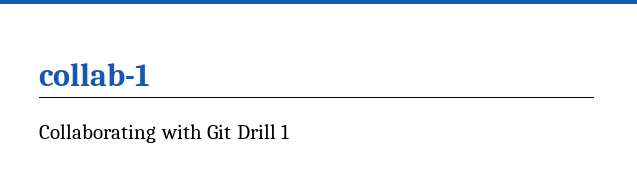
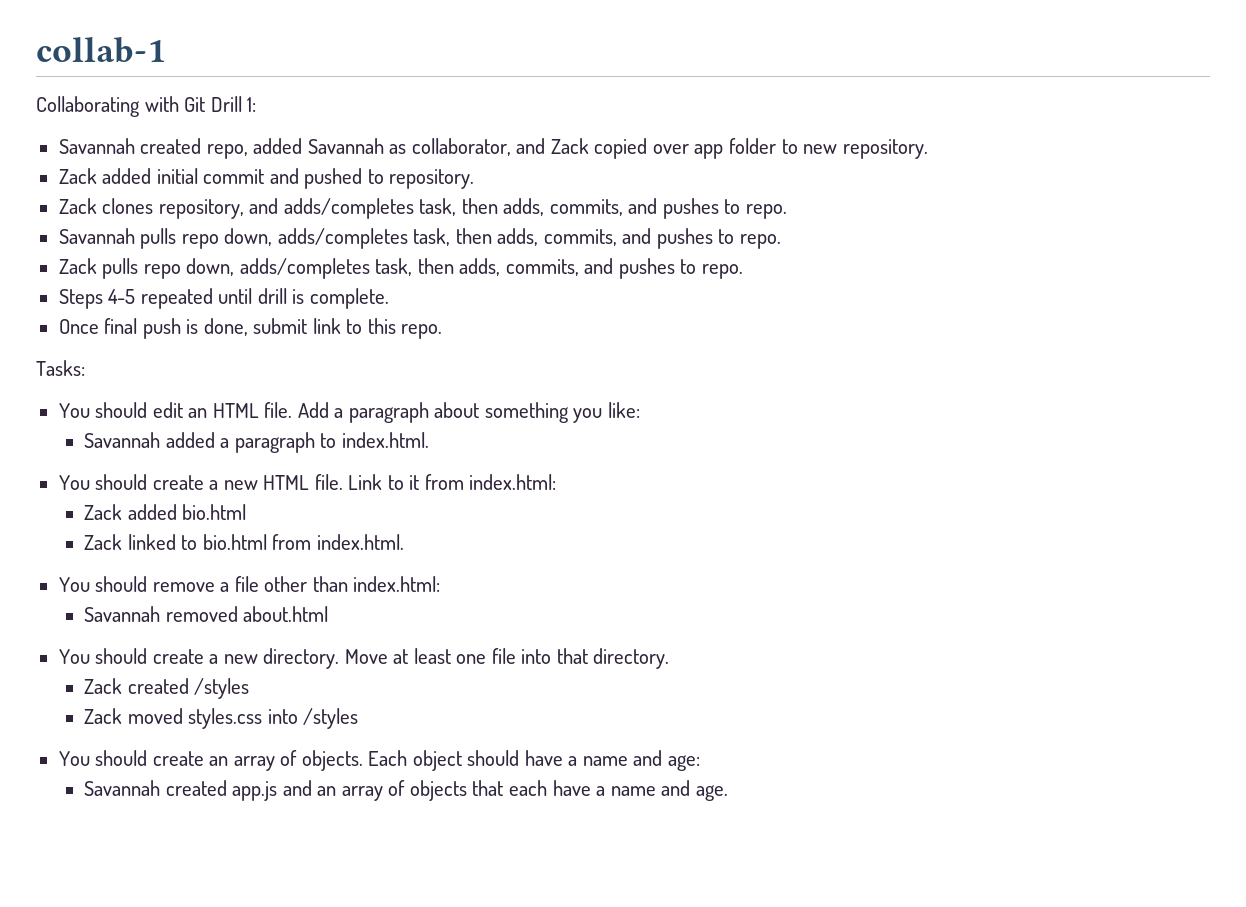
- Collaborating with Git Drill 1
+ Collaborating with Git Drill 1:
+ Savannah created repo, added Savannah as collaborator, and Zack copied over app folder to new repository.
+ Zack added initial commit and pushed to repository.
+ Zack clones repository, and adds/completes task, then adds, commits, and pushes to repo.
+ Savannah pulls repo down, adds/completes task, then adds, commits, and pushes to repo.
+ Zack pulls repo down, adds/completes task, then adds, commits, and pushes to repo.
+ Steps 4-5 repeated until drill is complete.
+ Once final push is done, submit link to this repo.
+ Tasks:
+ You should edit an HTML file. Add a paragraph about something you like:
+ Savannah added a paragraph to index.html.
+ You should create a new HTML file. Link to it from index.html:
+ Zack added bio.html
+ Zack linked to bio.html from index.html.
+ You should remove a file other than index.html:
+ Savannah removed about.html
+ You should create a new directory. Move at least one file into that directory.
+ Zack created /styles
+ Zack moved styles.css into /styles
+ You should create an array of objects. Each object should have a name and age:
+ Savannah created app.js and an array of objects that each have a name and age.

